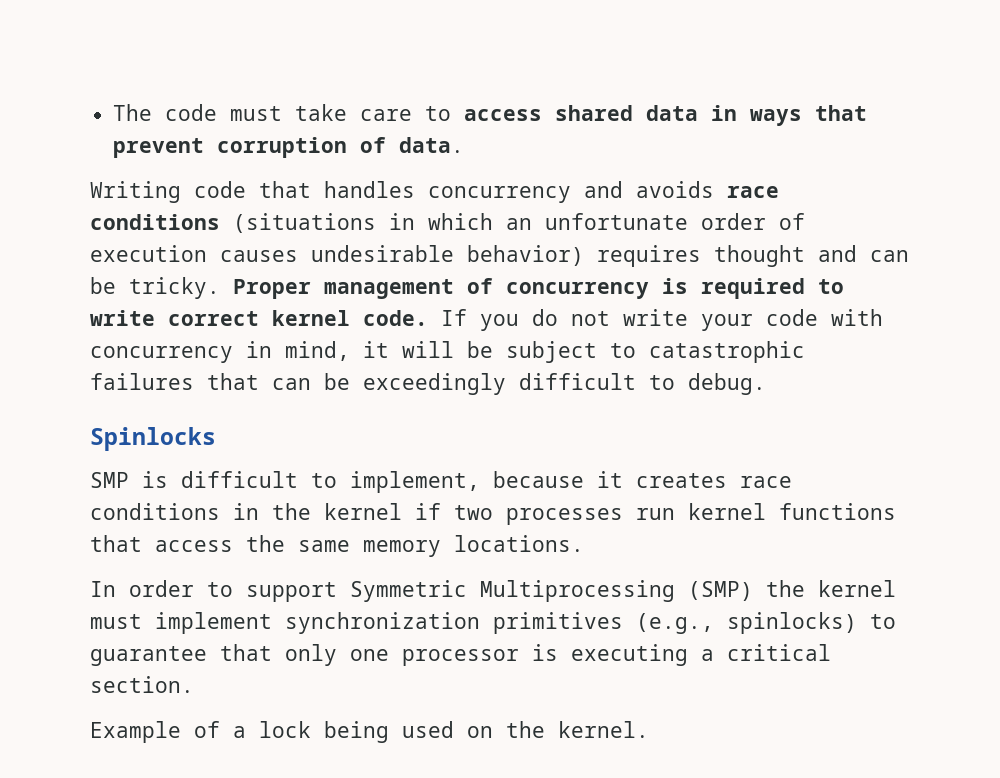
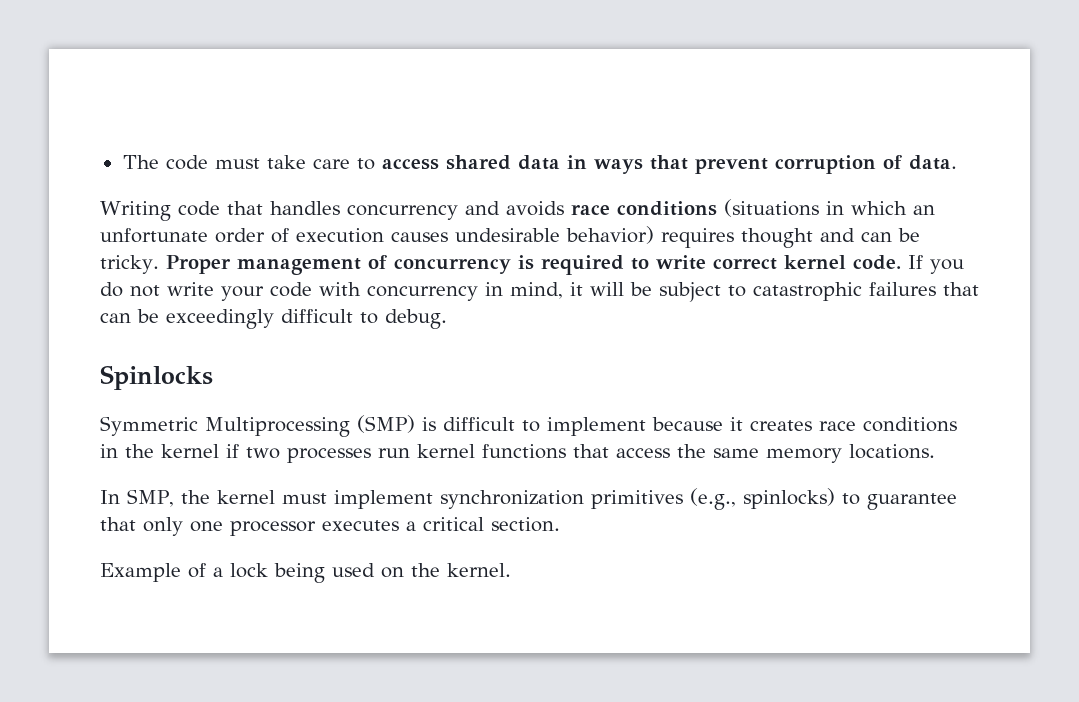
- SMP is difficult to implement, because it creates race conditions in the kernel if two processes run kernel functions that access the same memory locations.
+ Symmetric Multiprocessing (SMP) is difficult to implement because it creates race conditions in the kernel if two processes run kernel functions that access the same memory locations.
- In order to support Symmetric Multiprocessing (SMP) the kernel must implement synchronization primitives (e.g., spinlocks) to guarantee that only one processor is executing a critical section.
+ In SMP, the kernel must implement synchronization primitives (e.g., spinlocks) to guarantee that only one processor executes a critical section.

